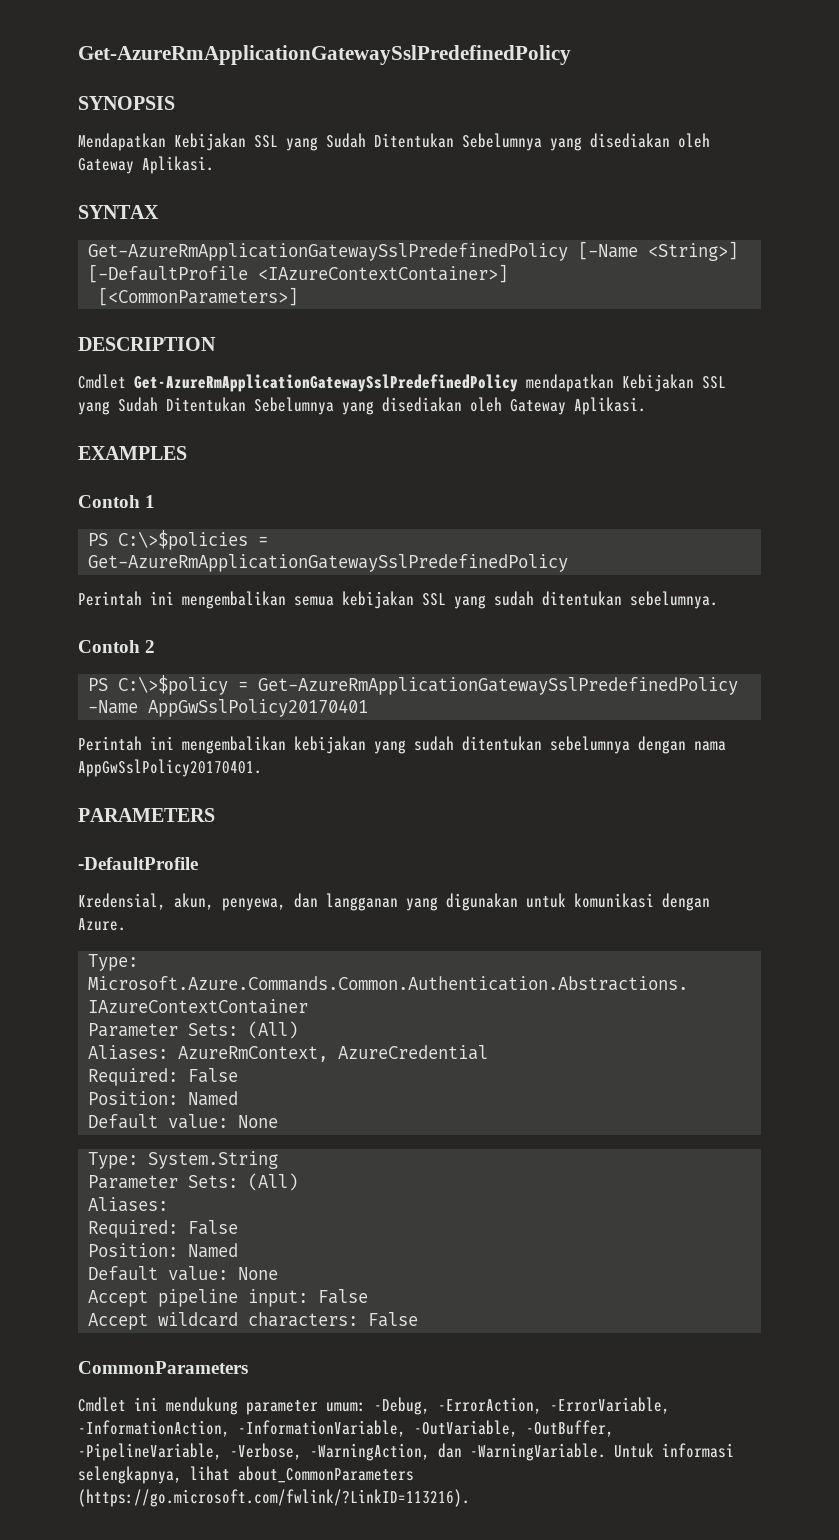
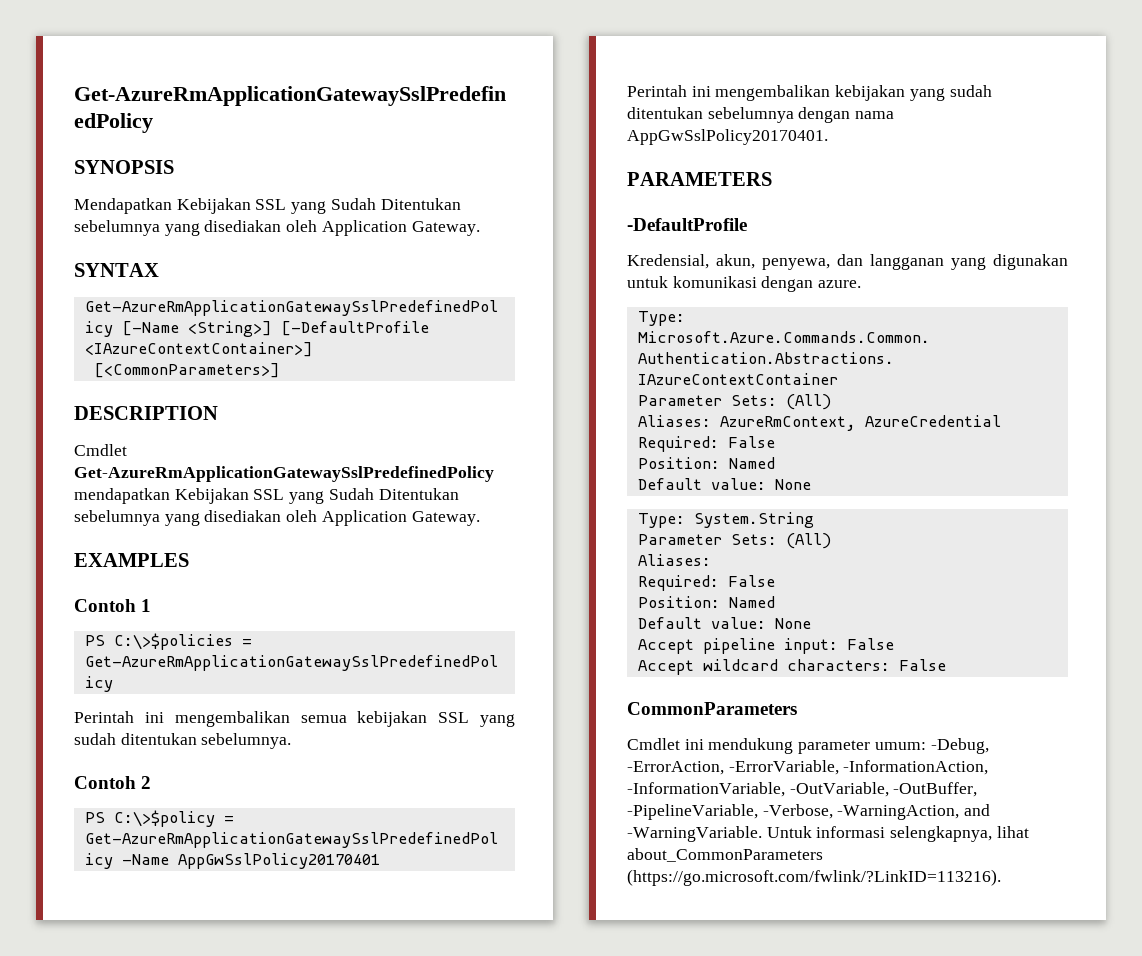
- Mendapatkan Kebijakan SSL yang Sudah Ditentukan Sebelumnya yang disediakan oleh Gateway Aplikasi.
+ Mendapatkan Kebijakan SSL yang Sudah Ditentukan sebelumnya yang disediakan oleh Application Gateway.
- Cmdlet Get-AzureRmApplicationGatewaySslPredefinedPolicy mendapatkan Kebijakan SSL yang Sudah Ditentukan Sebelumnya yang disediakan oleh Gateway Aplikasi.
+ Cmdlet Get-AzureRmApplicationGatewaySslPredefinedPolicy mendapatkan Kebijakan SSL yang Sudah Ditentukan sebelumnya yang disediakan oleh Application Gateway.
- Kredensial, akun, penyewa, dan langganan yang digunakan untuk komunikasi dengan Azure.
+ Kredensial, akun, penyewa, dan langganan yang digunakan untuk komunikasi dengan azure.
- Cmdlet ini mendukung parameter umum: -Debug, -ErrorAction, -ErrorVariable, -InformationAction, -InformationVariable, -OutVariable, -OutBuffer, -PipelineVariable, -Verbose, -WarningAction, dan -WarningVariable.
+ Cmdlet ini mendukung parameter umum: -Debug, -ErrorAction, -ErrorVariable, -InformationAction, -InformationVariable, -OutVariable, -OutBuffer, -PipelineVariable, -Verbose, -WarningAction, and -WarningVariable.

